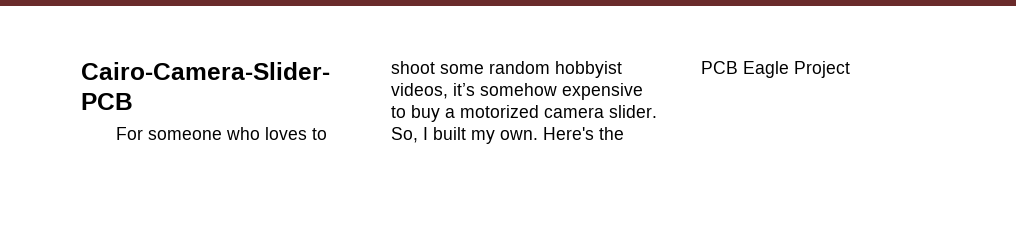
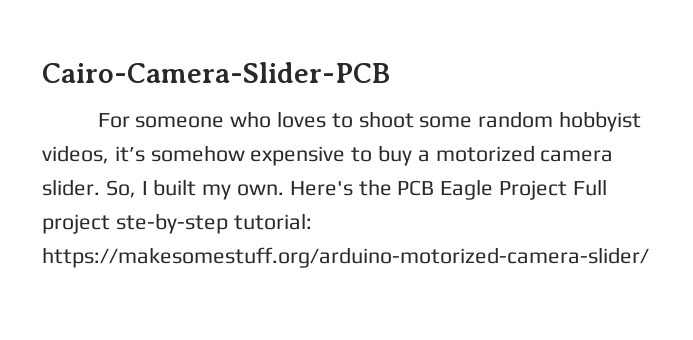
- Here's the PCB Eagle Project
+ Here's the PCB Eagle Project Full project ste-by-step tutorial: https://makesomestuff.org/arduino-motorized-camera-slider/

